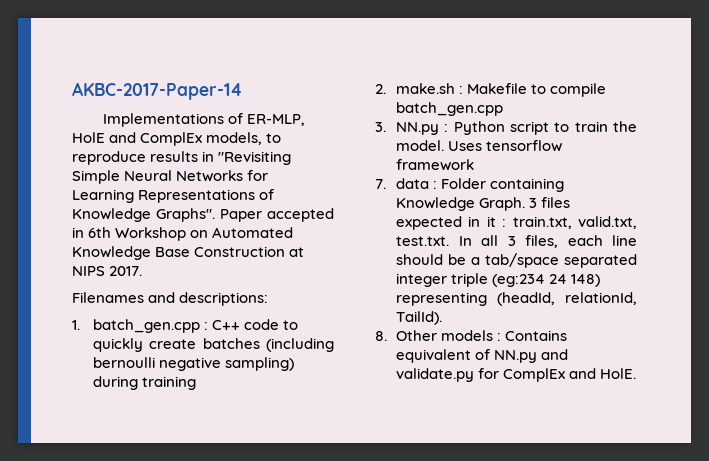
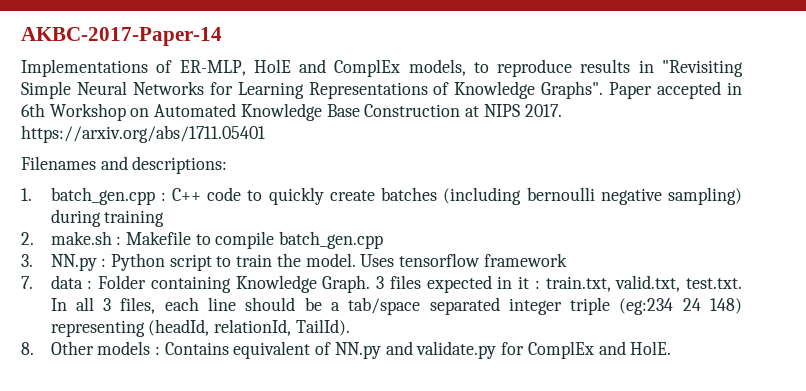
- Paper accepted in 6th Workshop on Automated Knowledge Base Construction at NIPS 2017.
+ Paper accepted in 6th Workshop on Automated Knowledge Base Construction at NIPS 2017. https://arxiv.org/abs/1711.05401

